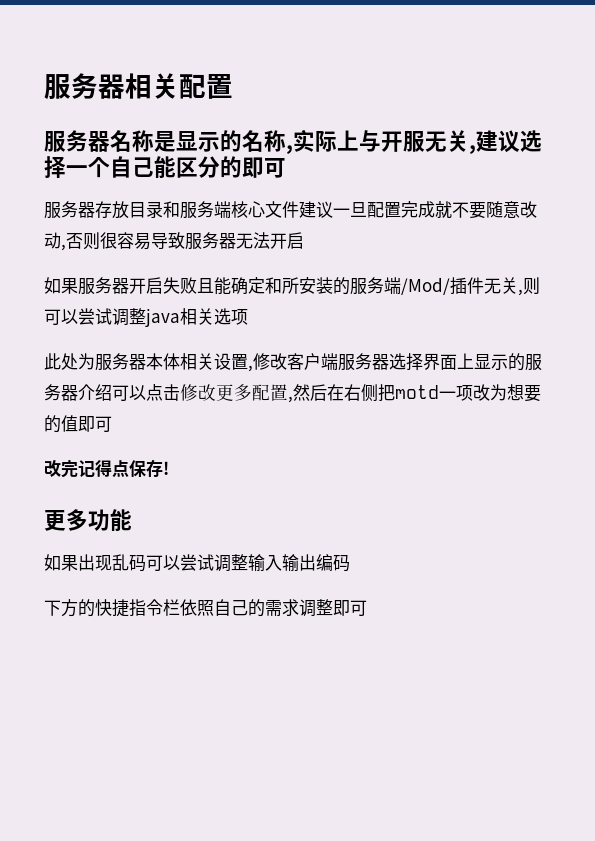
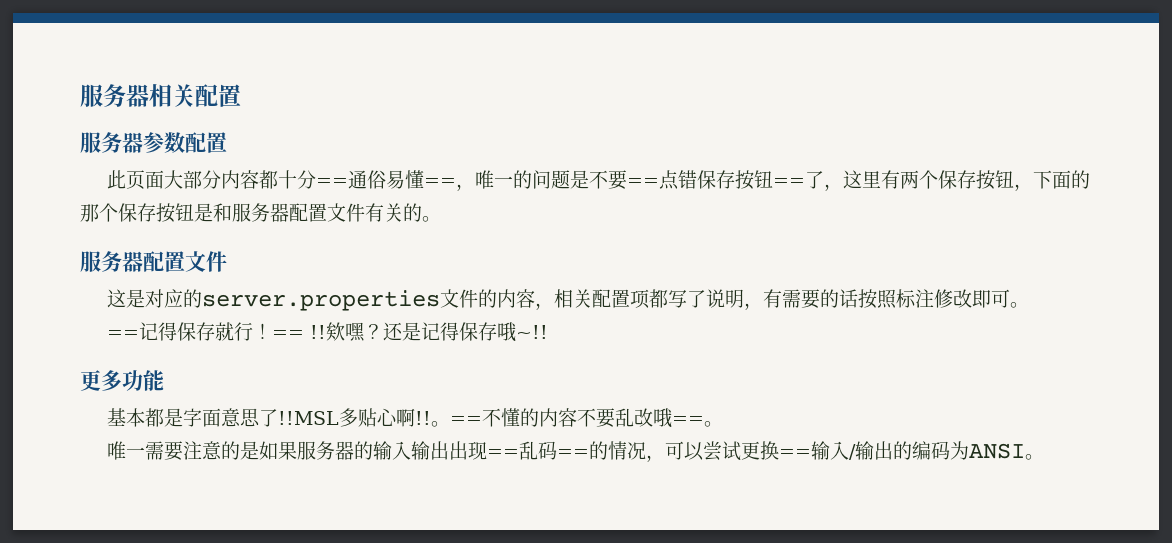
- 服务器名称是显示的名称,实际上与开服无关,建议选择一个自己能区分的即可
- 服务器存放目录和服务端核心文件建议一旦配置完成就不要随意改动,否则很容易导致服务器无法开启
- 如果服务器开启失败且能确定和所安装的服务端/Mod/插件无关,则可以尝试调整java相关选项
- 此处为服务器本体相关设置,修改客户端服务器选择界面上显示的服务器介绍可以点击修改更多配置,然后在右侧把motd一项改为想要的值即可
- 改完记得点保存!
+ 服务器参数配置
+ 此页面大部分内容都十分==通俗易懂==，唯一的问题是不要==点错保存按钮==了，这里有两个保存按钮，下面的那个保存按钮是和服务器配置文件有关的。
+ 服务器配置文件
+ 这是对应的server.properties文件的内容，相关配置项都写了说明，有需要的话按照标注修改即可。
+ ==记得保存就行！== !!欸嘿？还是记得保存哦~!!
  更多功能
- 如果出现乱码可以尝试调整输入输出编码
- 下方的快捷指令栏依照自己的需求调整即可
+ 基本都是字面意思了!!MSL多贴心啊!!。==不懂的内容不要乱改哦==。
+ 唯一需要注意的是如果服务器的输入输出出现==乱码==的情况，可以尝试更换==输入/输出的编码为ANSI。

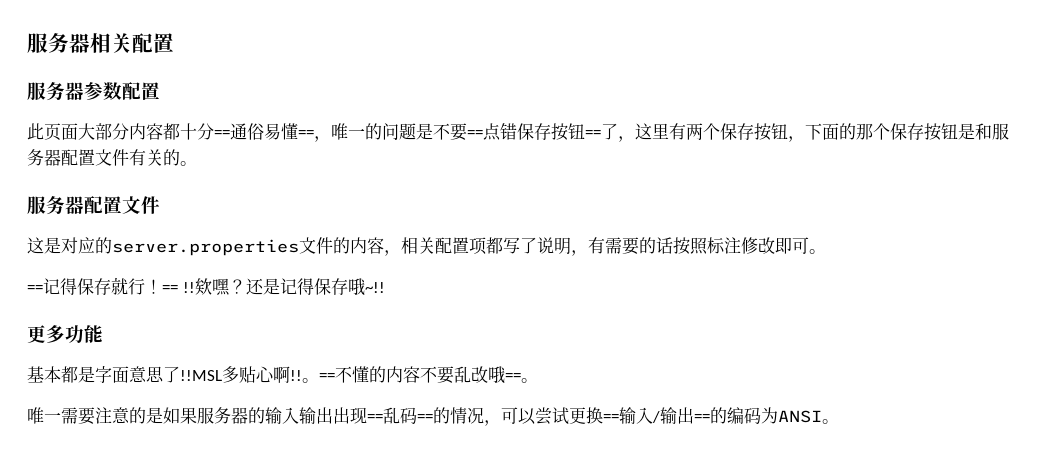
- 唯一需要注意的是如果服务器的输入输出出现==乱码==的情况，可以尝试更换==输入/输出的编码为ANSI。
+ 唯一需要注意的是如果服务器的输入输出出现==乱码==的情况，可以尝试更换==输入/输出==的编码为ANSI。

